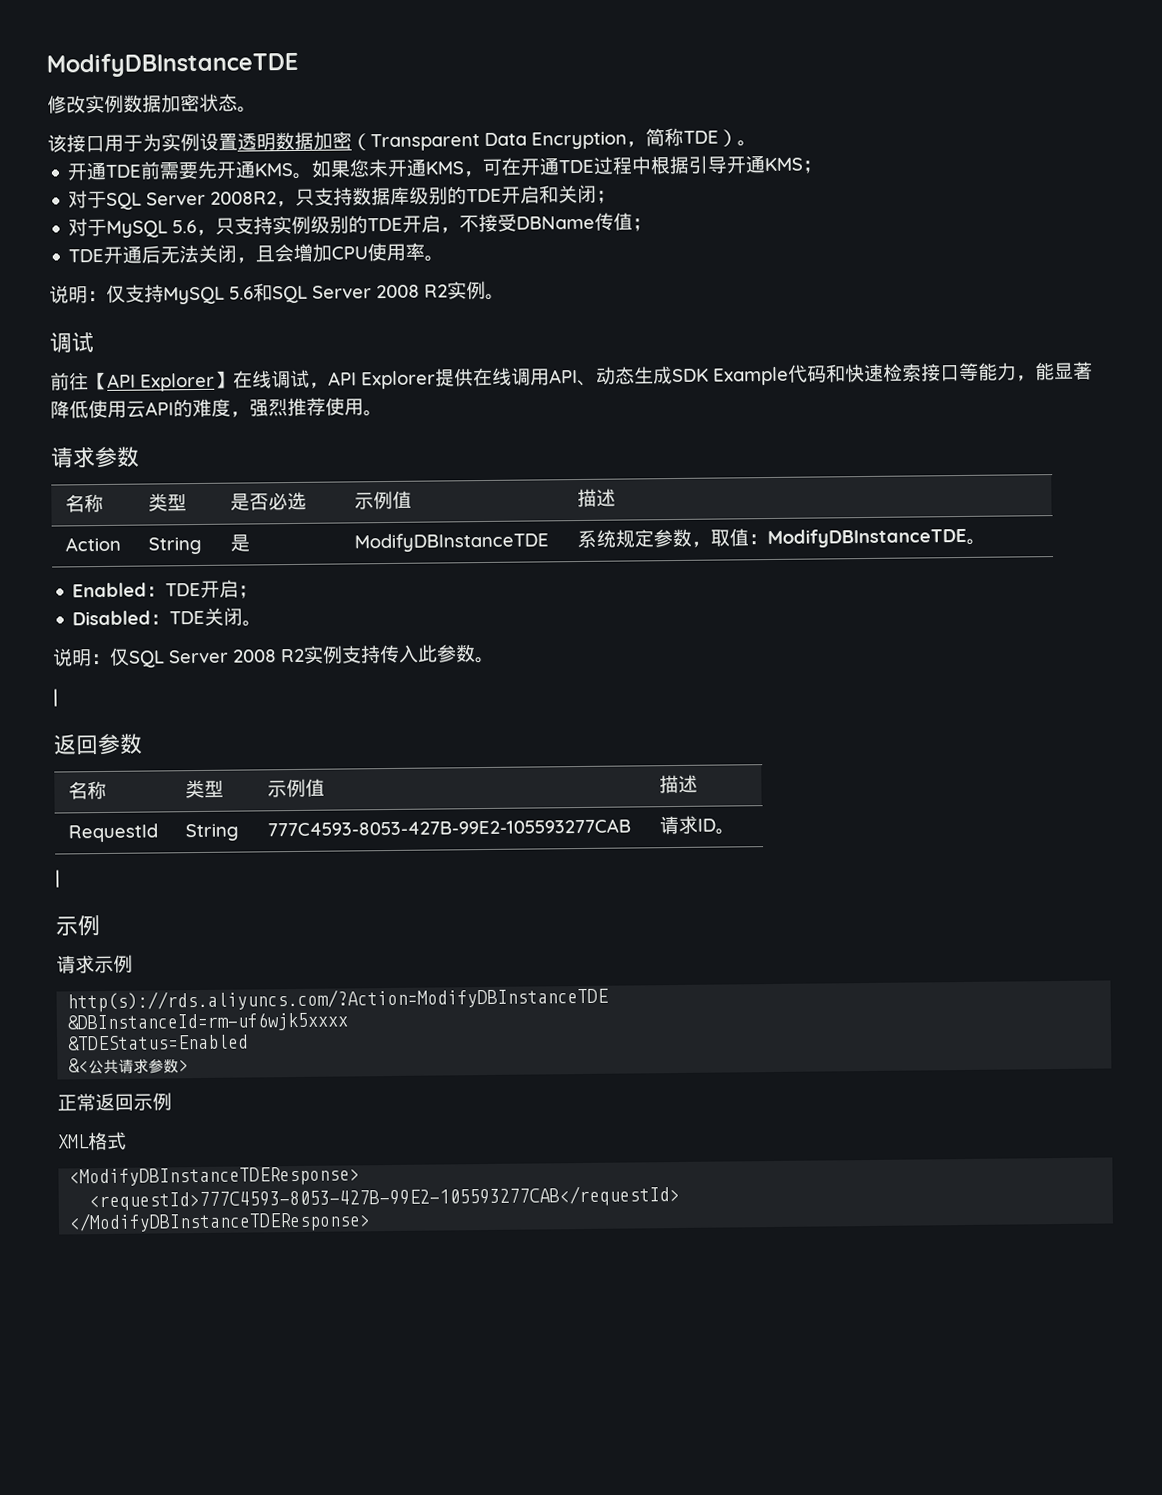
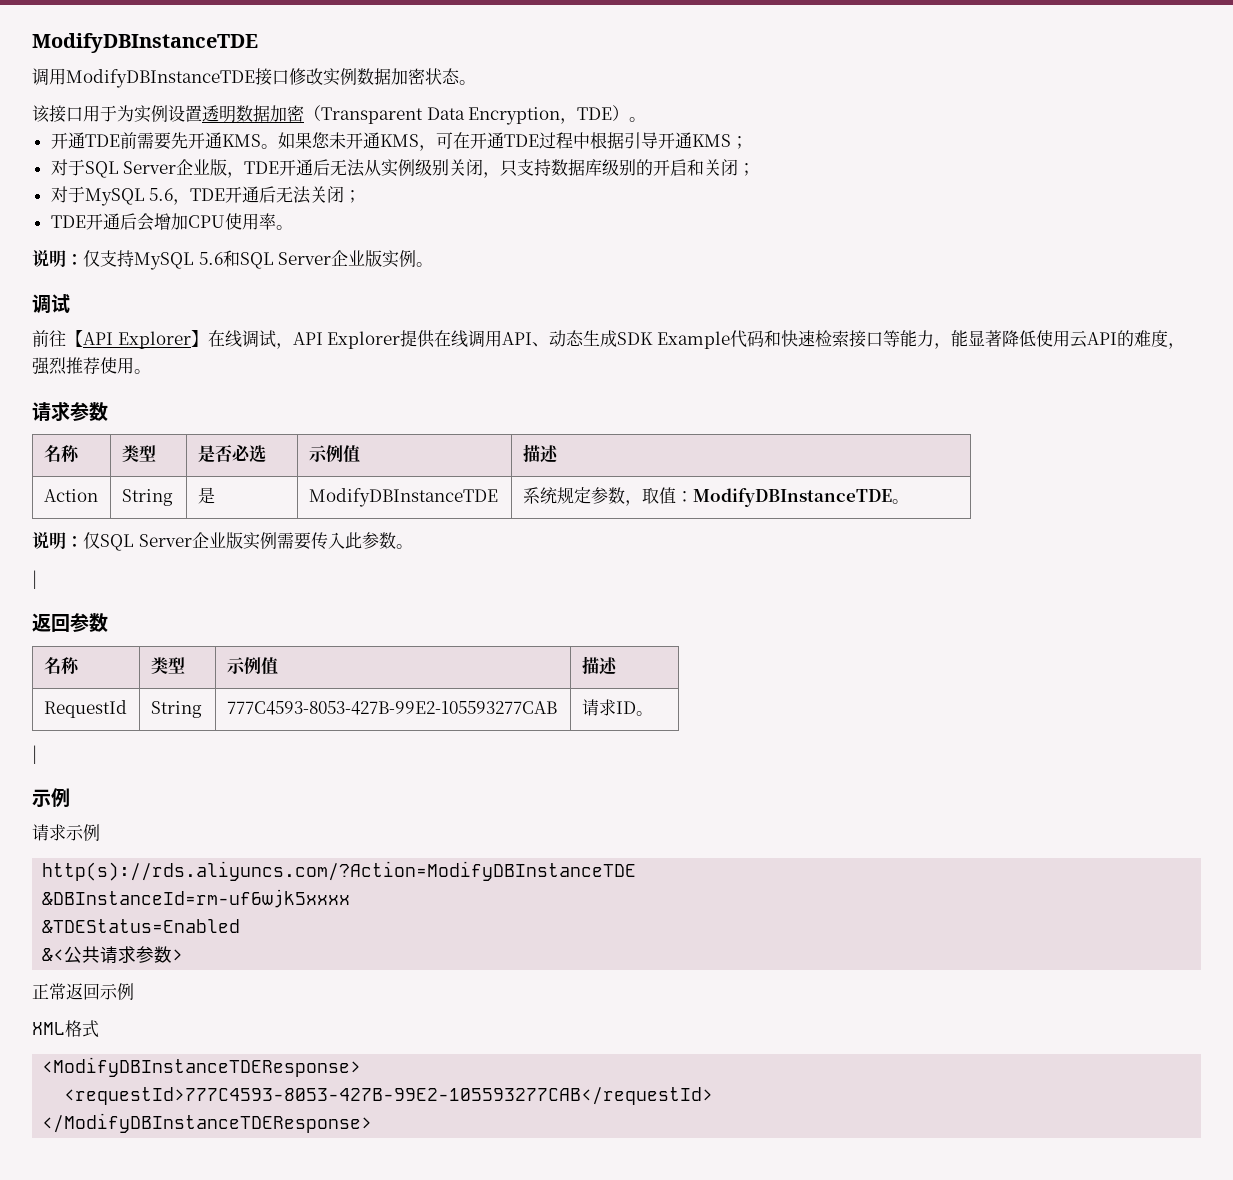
- 修改实例数据加密状态。
+ 调用ModifyDBInstanceTDE接口修改实例数据加密状态。
- 该接口用于为实例设置透明数据加密（Transparent Data Encryption，简称TDE）。
+ 该接口用于为实例设置透明数据加密（Transparent Data Encryption，TDE）。
- 对于SQL Server 2008R2，只支持数据库级别的TDE开启和关闭；
+ 对于SQL Server企业版，TDE开通后无法从实例级别关闭，只支持数据库级别的开启和关闭；
- 对于MySQL 5.6，只支持实例级别的TDE开启，不接受DBName传值；
- TDE开通后无法关闭，且会增加CPU使用率。
+ 对于MySQL 5.6，TDE开通后无法关闭；
+ TDE开通后会增加CPU使用率。
- 说明：仅支持MySQL 5.6和SQL Server 2008 R2实例。
+ 说明：仅支持MySQL 5.6和SQL Server企业版实例。
- Enabled：TDE开启；
- Disabled：TDE关闭。
- 说明：仅SQL Server 2008 R2实例支持传入此参数。
+ 说明：仅SQL Server企业版实例需要传入此参数。

